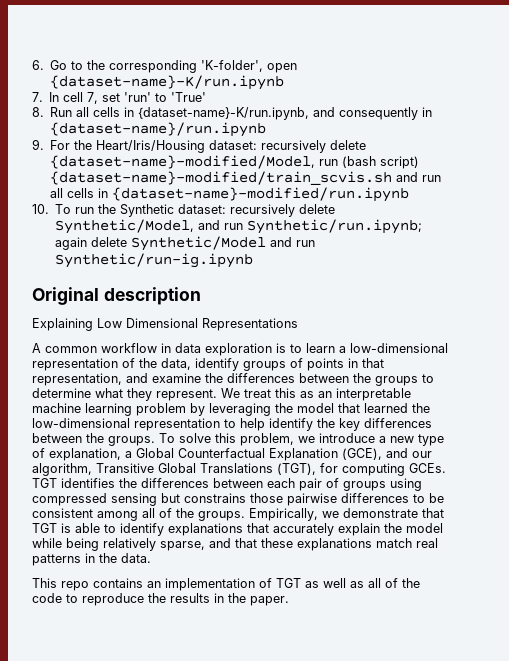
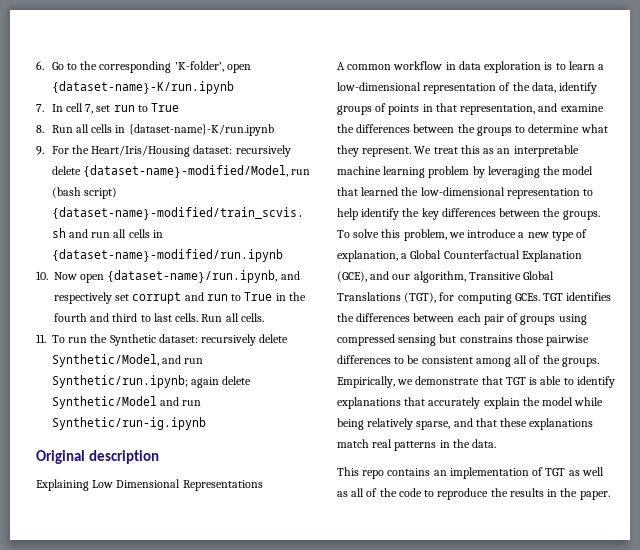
- 7. In cell 7, set 'run' to 'True'
+ 7. In cell 7, set run to True
- 8. Run all cells in {dataset-name}-K/run.ipynb, and consequently in {dataset-name}/run.ipynb
+ 8. Run all cells in {dataset-name}-K/run.ipynb
- 10. To run the Synthetic dataset: recursively delete Synthetic/Model, and run Synthetic/run.ipynb; again delete Synthetic/Model and run Synthetic/run-ig.ipynb
+ 10. Now open {dataset-name}/run.ipynb, and respectively set corrupt and run to True in the fourth and third to last cells. Run all cells.
+ 11. To run the Synthetic dataset: recursively delete Synthetic/Model, and run Synthetic/run.ipynb; again delete Synthetic/Model and run Synthetic/run-ig.ipynb

